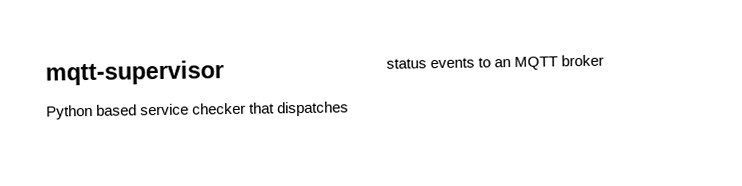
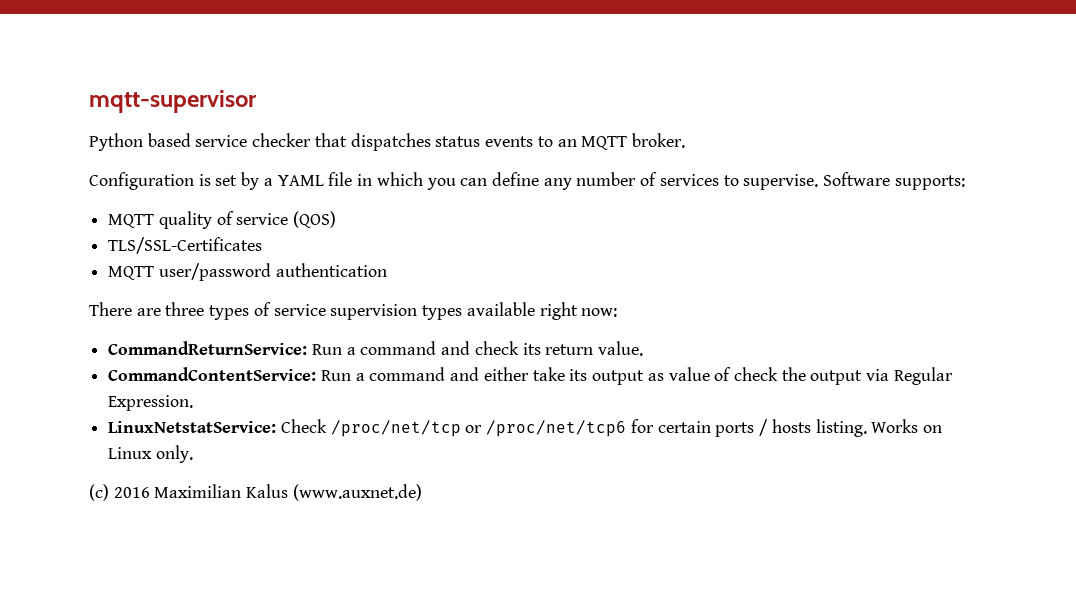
- Python based service checker that dispatches status events to an MQTT broker
+ Python based service checker that dispatches status events to an MQTT broker.
+ Configuration is set by a YAML file in which you can define any number of services to supervise. Software supports:
+ MQTT quality of service (QOS)
+ TLS/SSL-Certificates
+ MQTT user/password authentication
+ There are three types of service supervision types available right now:
+ CommandReturnService: Run a command and check its return value.
+ CommandContentService: Run a command and either take its output as value of check the output via Regular Expression.
+ LinuxNetstatService: Check /proc/net/tcp or /proc/net/tcp6 for certain ports / hosts listing. Works on Linux only.
+ (c) 2016 Maximilian Kalus (www.auxnet.de)

